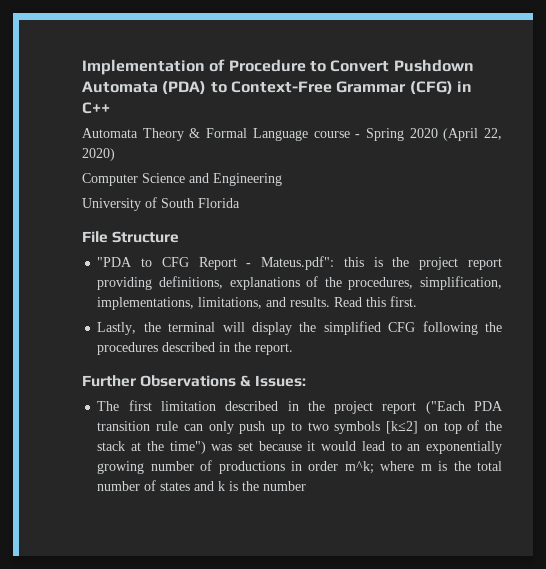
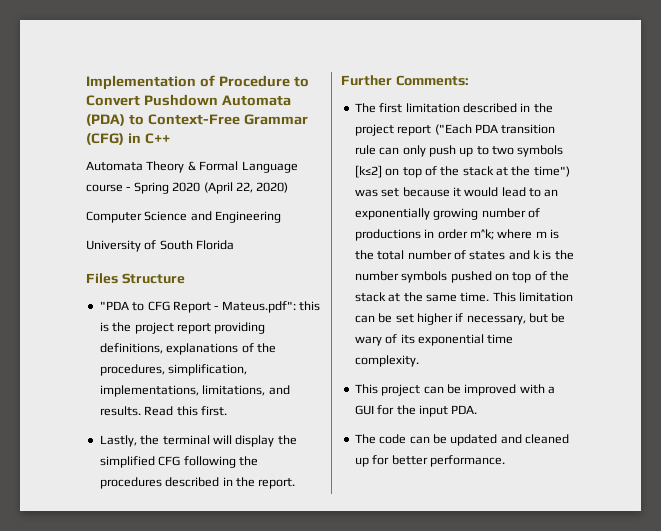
- File Structure
+ Files Structure
- Further Observations & Issues:
+ Further Comments:
- The first limitation described in the project report ("Each PDA transition rule can only push up to two symbols [k≤2] on top of the stack at the time") was set because it would lead to an exponentially growing number of productions in order m^k; where m is the total number of states and k is the number
+ The first limitation described in the project report ("Each PDA transition rule can only push up to two symbols [k≤2] on top of the stack at the time") was set because it would lead to an exponentially growing number of productions in order m^k; where m is the total number of states and k is the number symbols pushed on top of the stack at the same time. This limitation can be set higher if necessary, but be wary of its exponential time complexity.
+ This project can be improved with a GUI for the input PDA.
+ The code can be updated and cleaned up for better performance.

